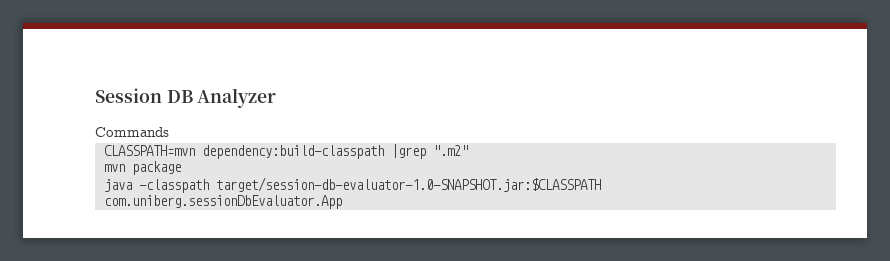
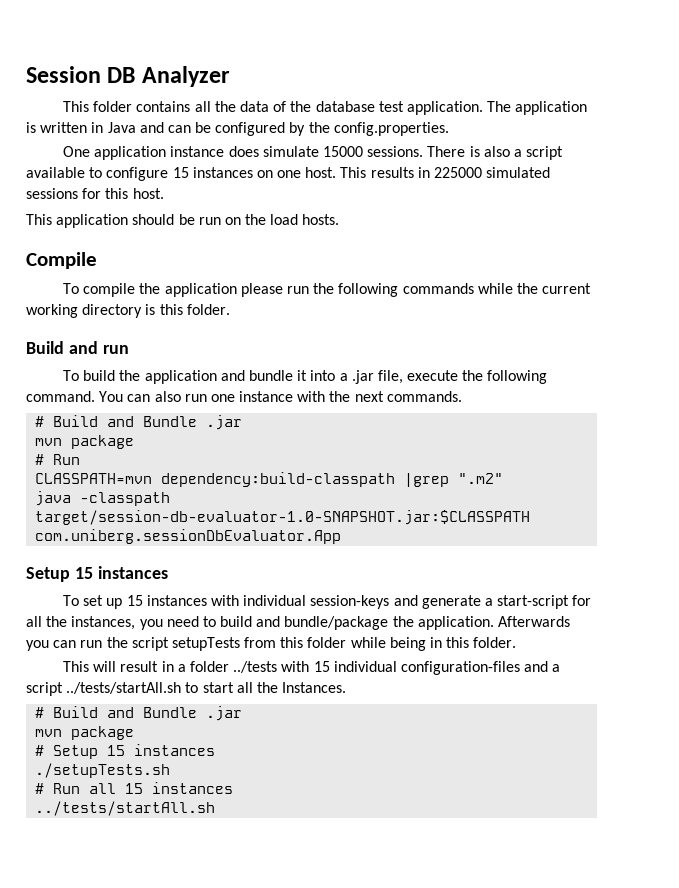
- Commands
+ This folder contains all the data of the database test application. The application is written in Java and can be configured by the config.properties.
+ One application instance does simulate 15000 sessions. There is also a script available to configure 15 instances on one host. This results in 225000 simulated sessions for this host.
+ This application should be run on the load hosts.
+ Compile
+ To compile the application please run the following commands while the current working directory is this folder.
+ Build and run
+ To build the application and bundle it into a .jar file, execute the following command. You can also run one instance with the next commands.
+ # Build and Bundle .jar
+ mvn package
+ # Run
- mvn package
  java -classpath target/session-db-evaluator-1.0-SNAPSHOT.jar:$CLASSPATH com.uniberg.sessionDbEvaluator.App
+ Setup 15 instances
+ To set up 15 instances with individual session-keys and generate a start-script for all the instances, you need to build and bundle/package the application. Afterwards you can run the script setupTests from this folder while being in this folder.
+ This will result in a folder ../tests with 15 individual configuration-files and a script ../tests/startAll.sh to start all the Instances.
+ # Build and Bundle .jar
+ mvn package
+ # Setup 15 instances
+ ./setupTests.sh
+ # Run all 15 instances
+ ../tests/startAll.sh

